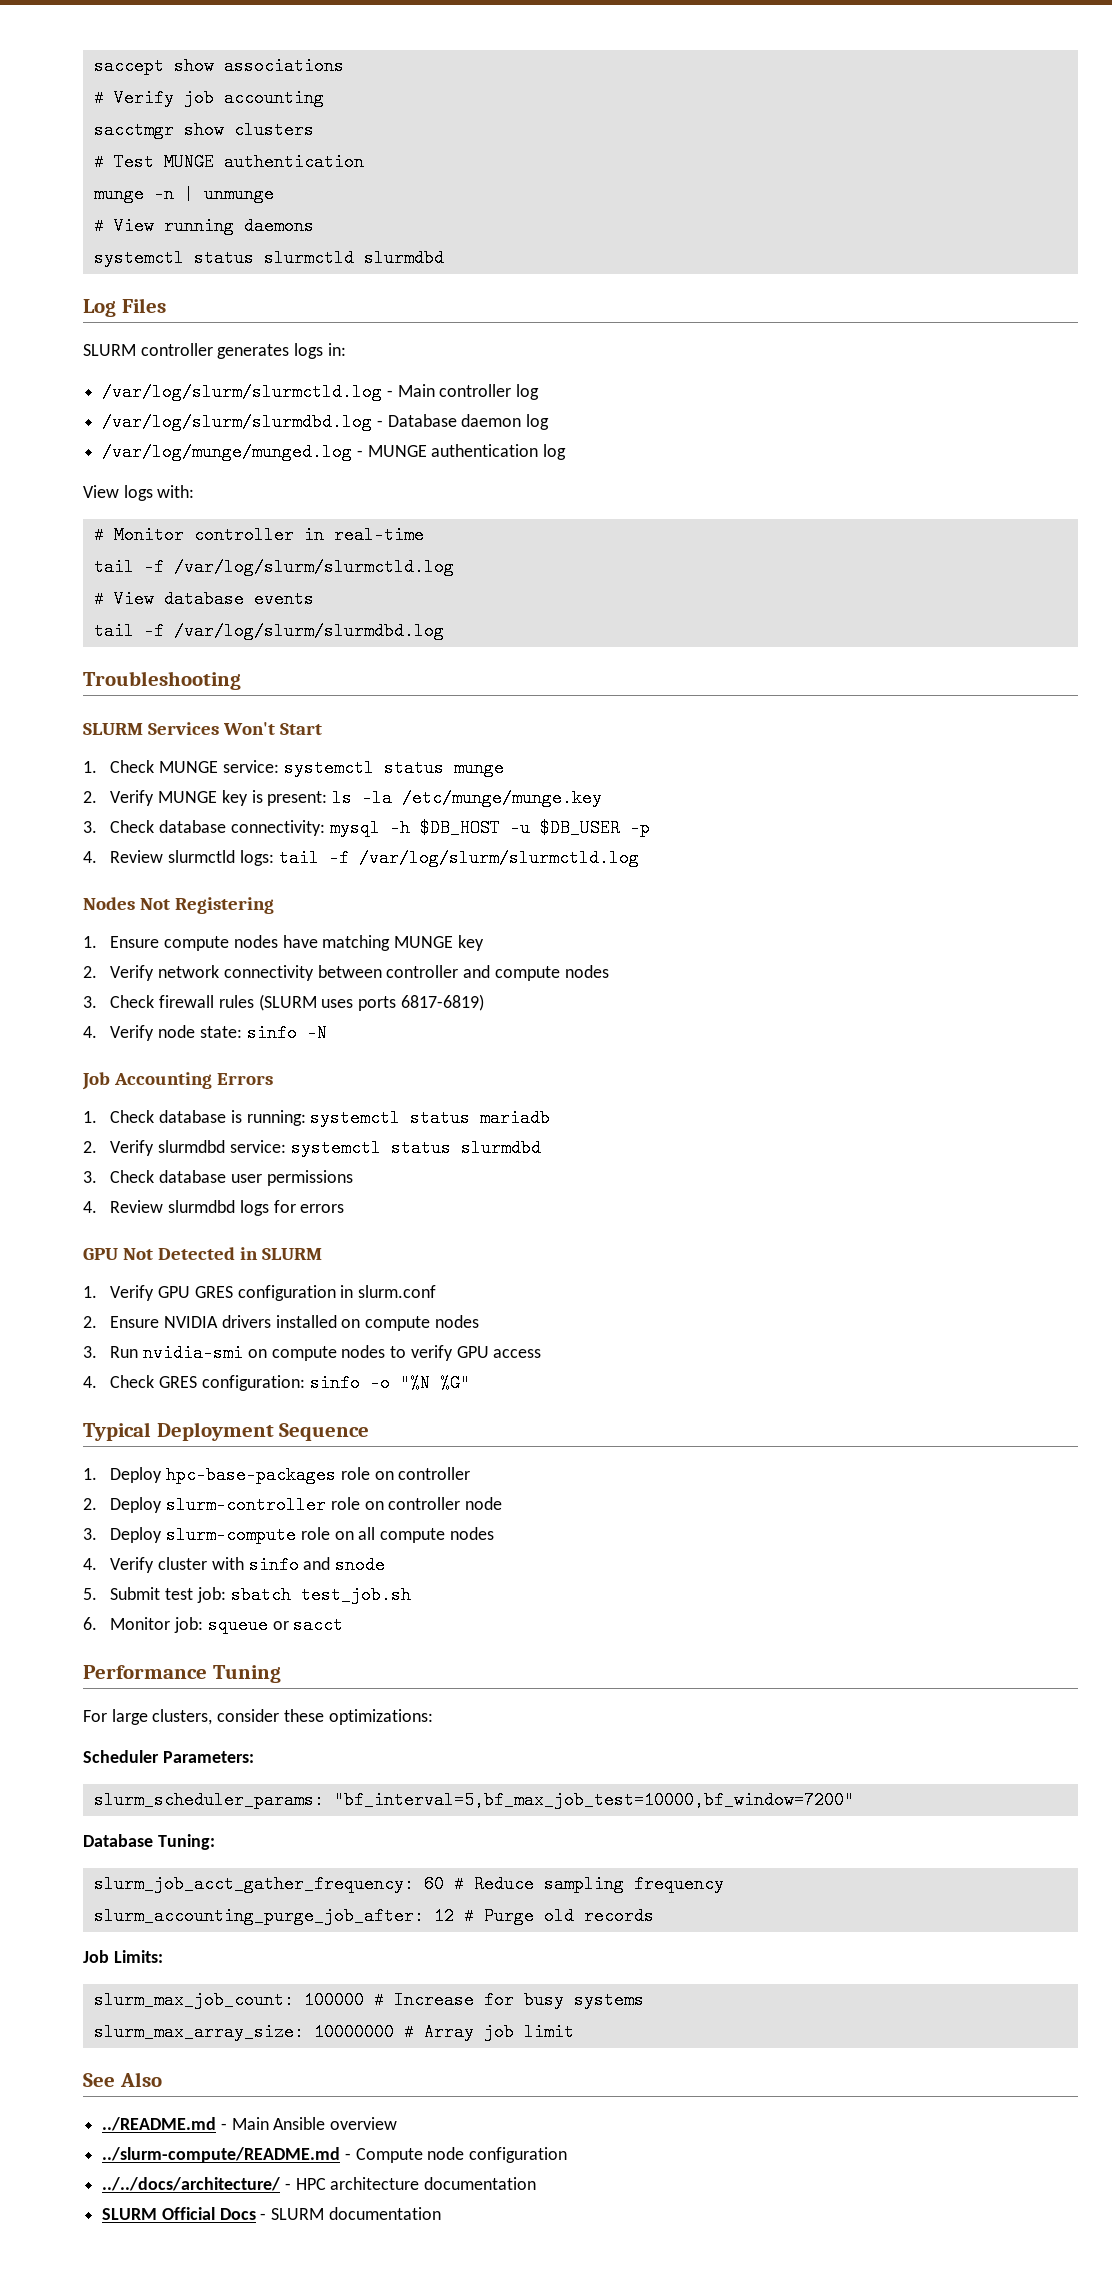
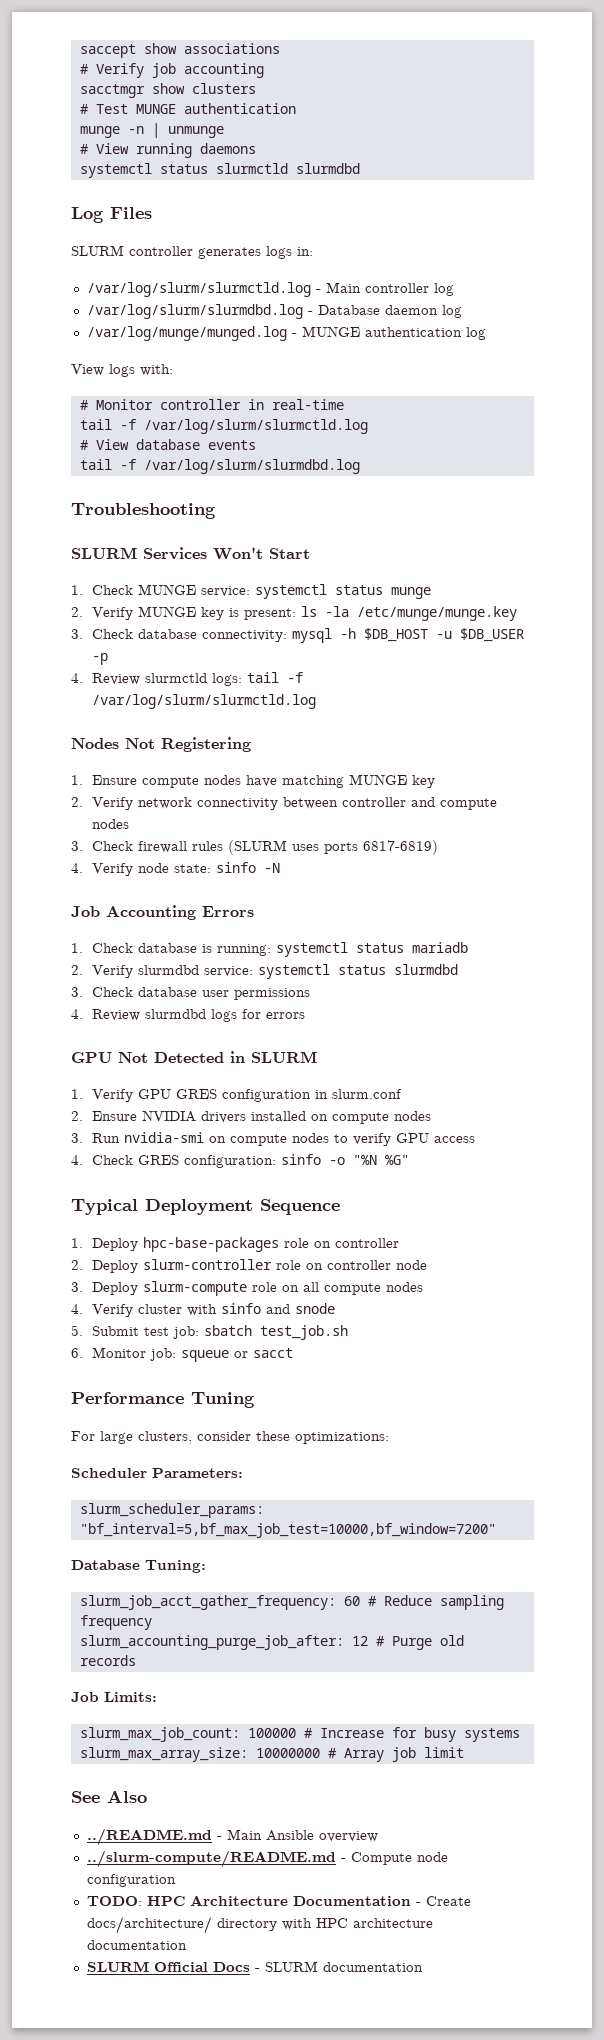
- ../../docs/architecture/ - HPC architecture documentation
+ TODO: HPC Architecture Documentation - Create docs/architecture/ directory with HPC architecture documentation

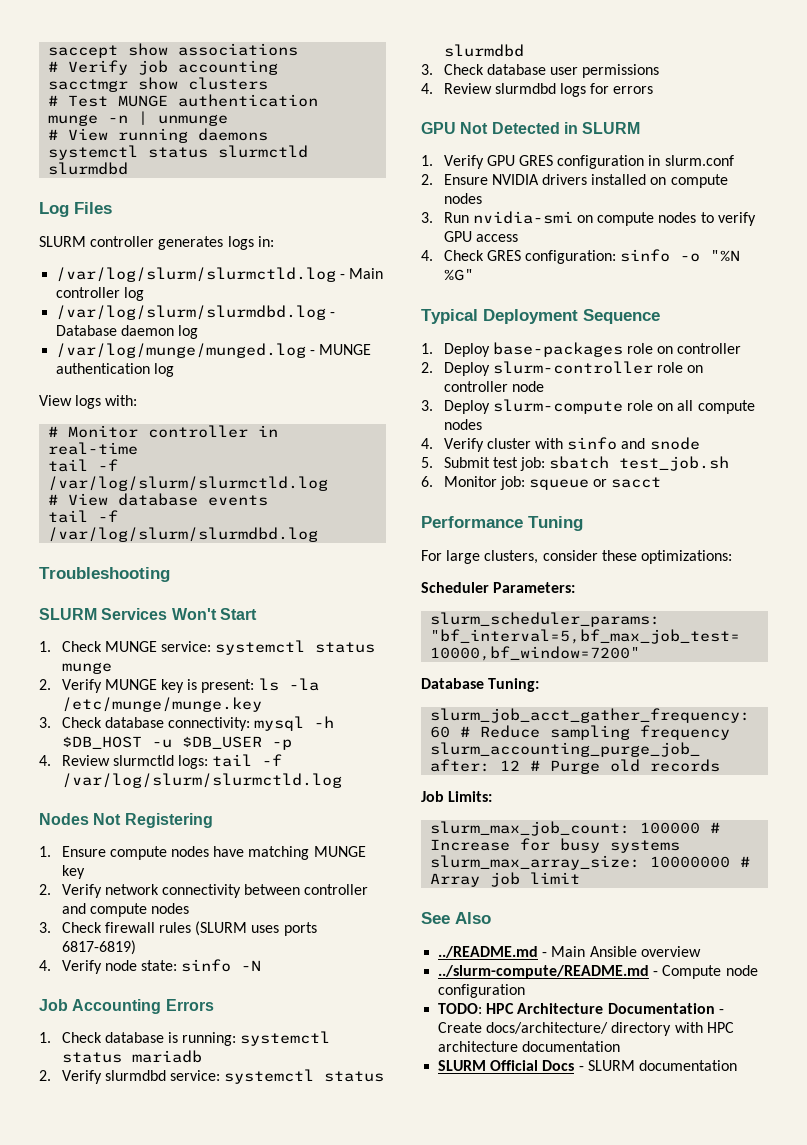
- 1. Deploy hpc-base-packages role on controller
+ 1. Deploy base-packages role on controller

